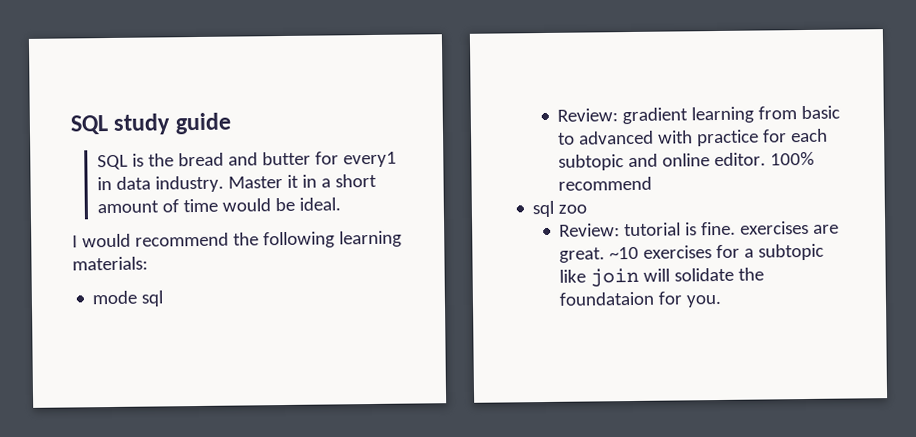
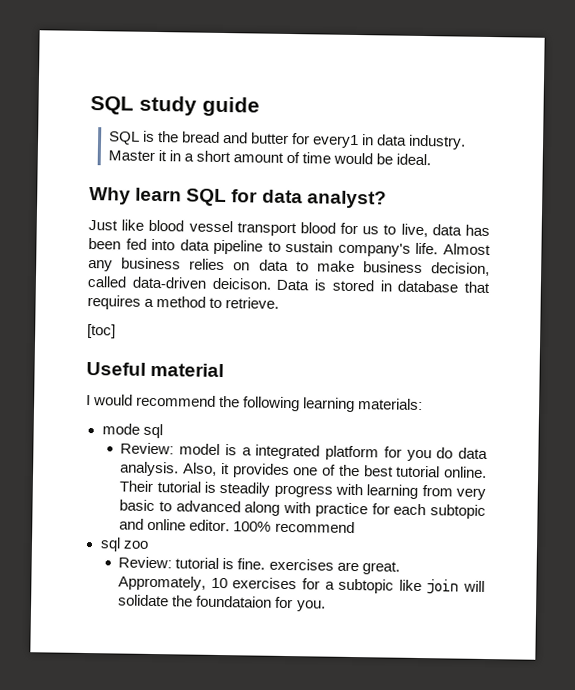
+ Why learn SQL for data analyst?
+ Just like blood vessel transport blood for us to live, data has been fed into data pipeline to sustain company's life. Almost any business relies on data to make business decision, called data-driven deicison. Data is stored in database that requires a method to retrieve.
+ [toc]
+ Useful material
- Review: gradient learning from basic to advanced with practice for each subtopic and online editor.
+ Review: model is a integrated platform for you do data analysis. Also, it provides one of the best tutorial online. Their tutorial is steadily progress with learning from very basic to advanced along with practice for each subtopic and online editor.
- ~10 exercises for a subtopic like join will solidate the foundataion for you.
+ Appromately, 10 exercises for a subtopic like join will solidate the foundataion for you.

